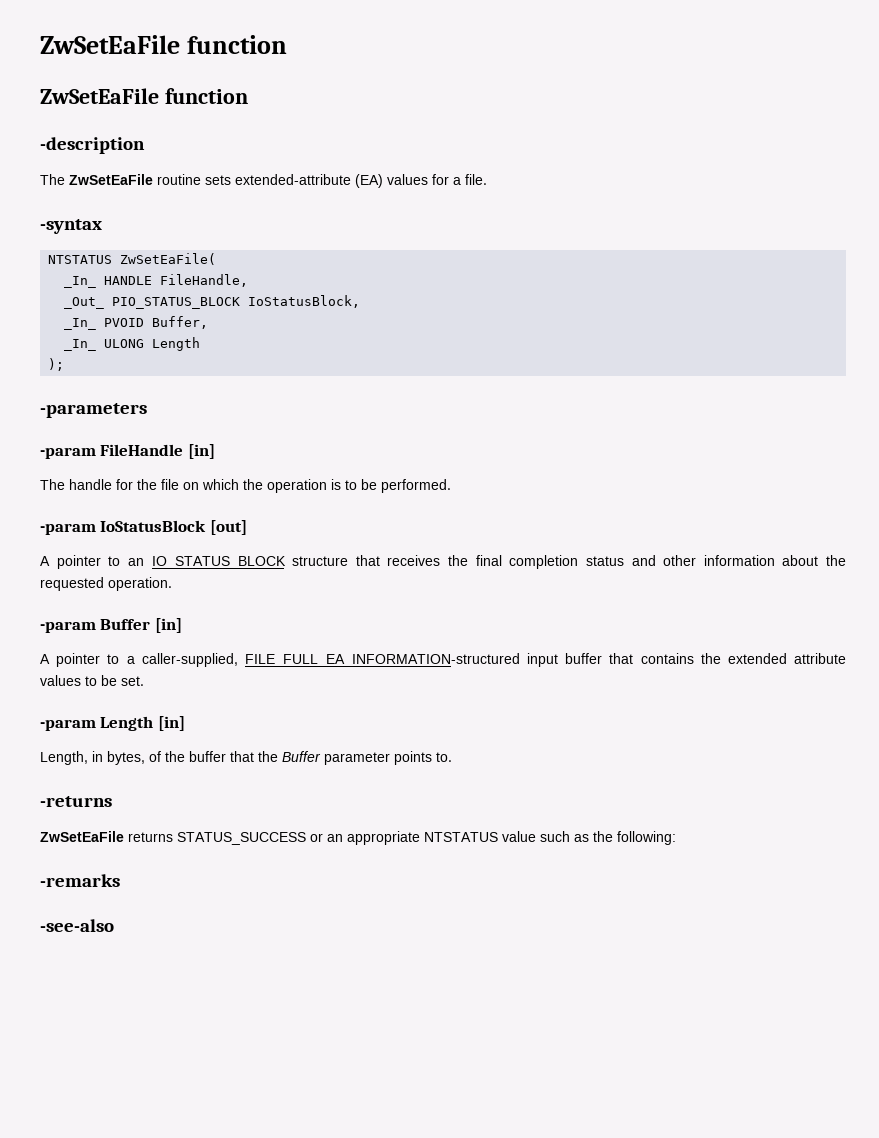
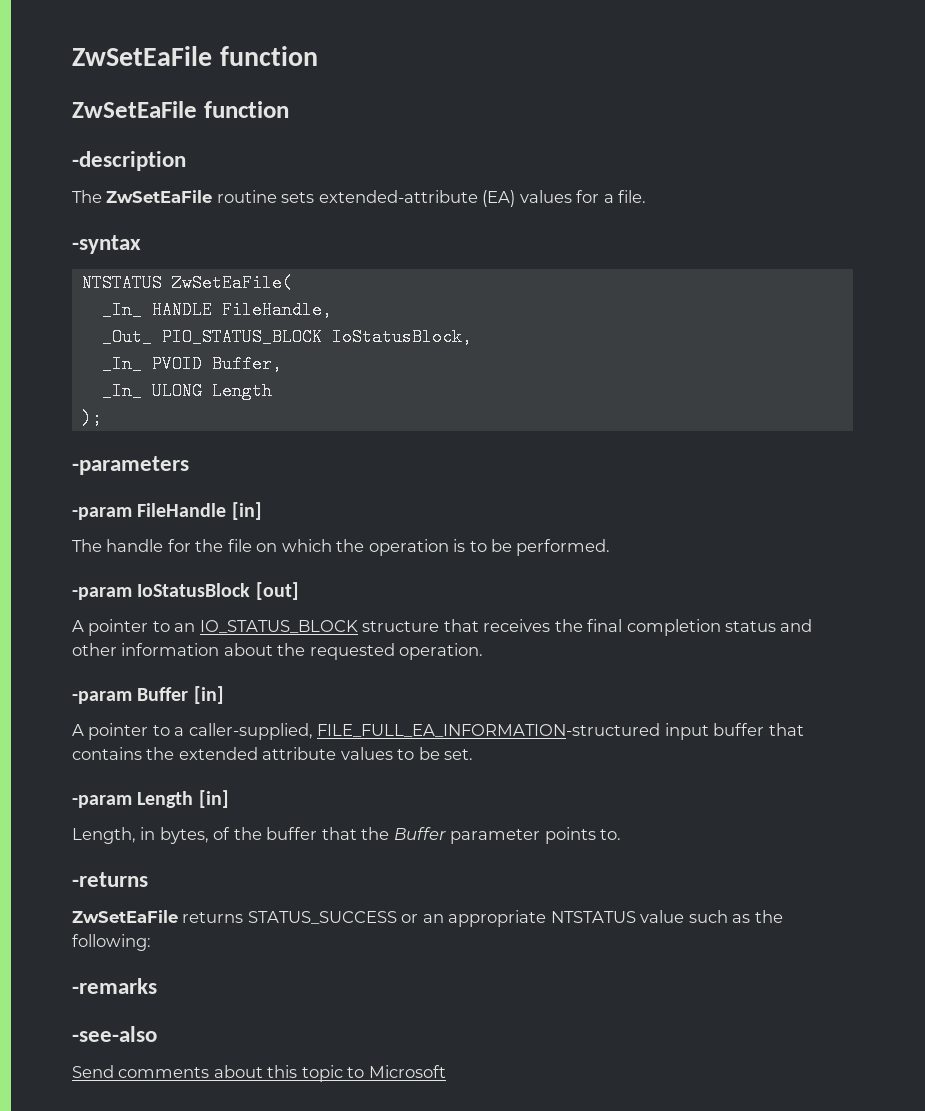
+ Send comments about this topic to Microsoft

